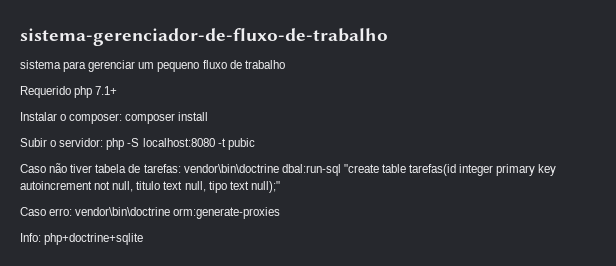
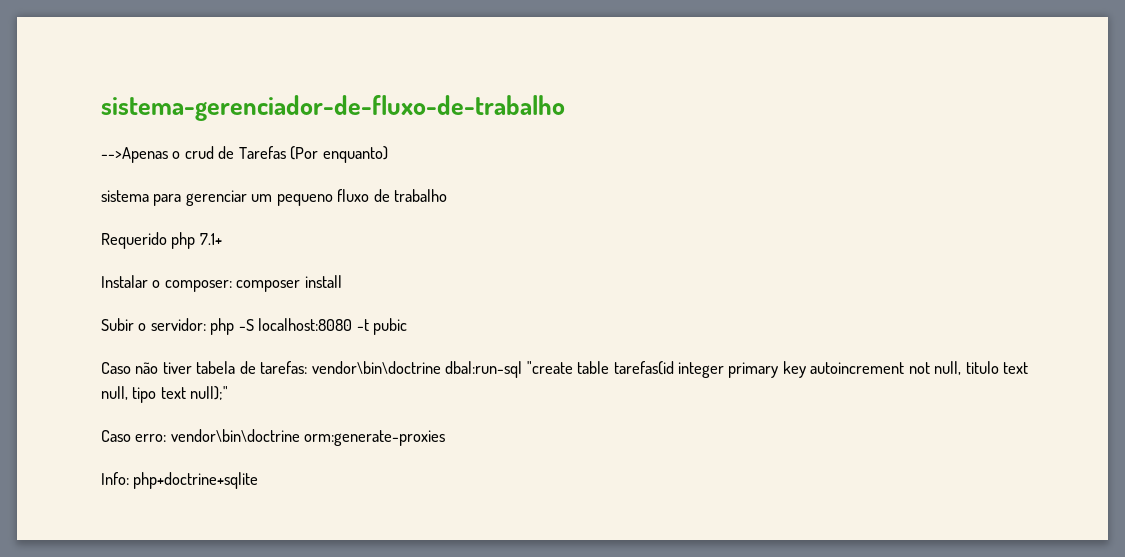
+ -->Apenas o crud de Tarefas (Por enquanto)

